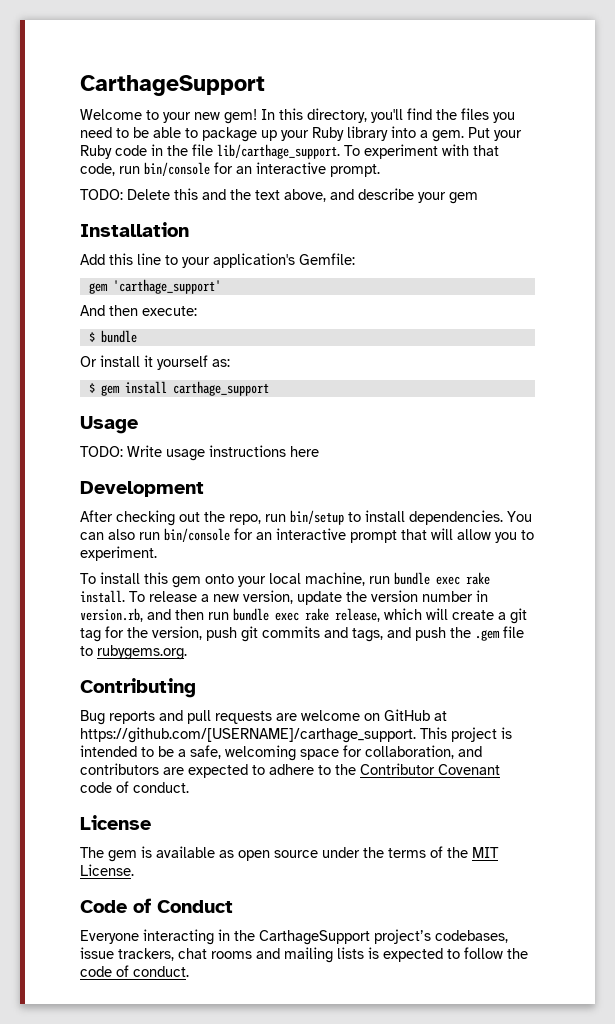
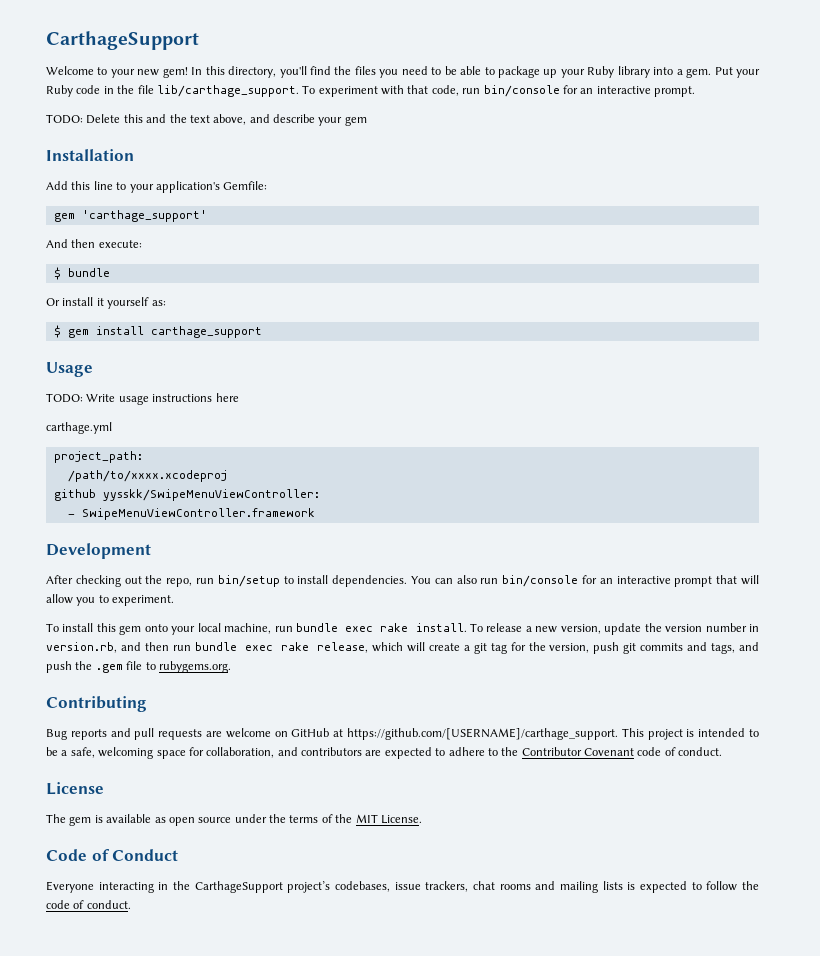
+ carthage.yml
+ project_path:
+ /path/to/xxxx.xcodeproj
+ github yysskk/SwipeMenuViewController:
+ - SwipeMenuViewController.framework

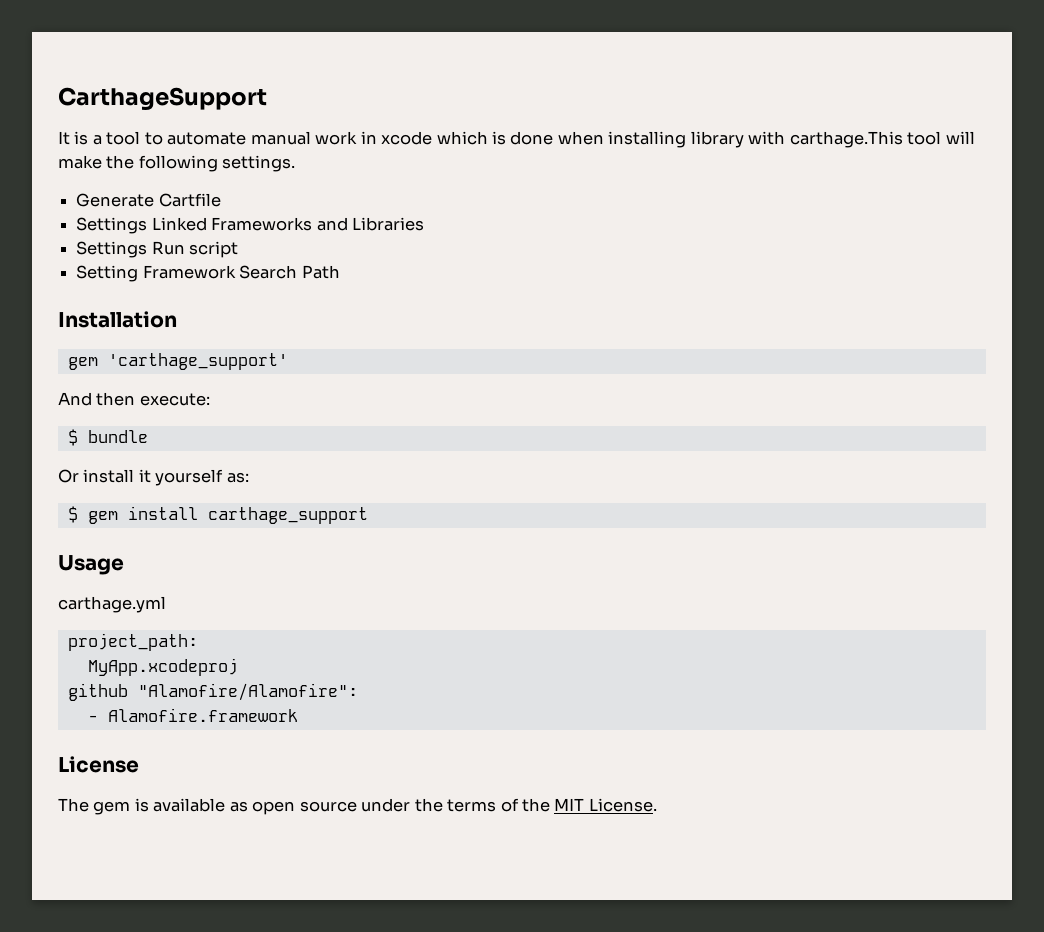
- Welcome to your new gem! In this directory, you'll find the files you need to be able to package up your Ruby library into a gem. Put your Ruby code in the file lib/carthage_support. To experiment with that code, run bin/console for an interactive prompt.
- TODO: Delete this and the text above, and describe your gem
+ It is a tool to automate manual work in xcode which is done when installing library with carthage.This tool will make the following settings.
+ Generate Cartfile
+ Settings Linked Frameworks and Libraries
+ Settings Run script
+ Setting Framework Search Path
  Installation
- Add this line to your application's Gemfile:
- TODO: Write usage instructions here
- /path/to/xxxx.xcodeproj
+ MyApp.xcodeproj
- github yysskk/SwipeMenuViewController:
+ github "Alamofire/Alamofire":
- - SwipeMenuViewController.framework
- Development
- After checking out the repo, run bin/setup to install dependencies. You can also run bin/console for an interactive prompt that will allow you to experiment.
- To install this gem onto your local machine, run bundle exec rake install. To release a new version, update the version number in version.rb, and then run bundle exec rake release, which will create a git tag for the version, push git commits and tags, and push the .gem file to rubygems.org.
- Contributing
- Bug reports and pull requests are welcome on GitHub at https://github.com/[USERNAME]/carthage_support. This project is intended to be a safe, welcoming space for collaboration, and contributors are expected to adhere to the Contributor Covenant code of conduct.
+ - Alamofire.framework
- Code of Conduct
- Everyone interacting in the CarthageSupport project’s codebases, issue trackers, chat rooms and mailing lists is expected to follow the code of conduct.

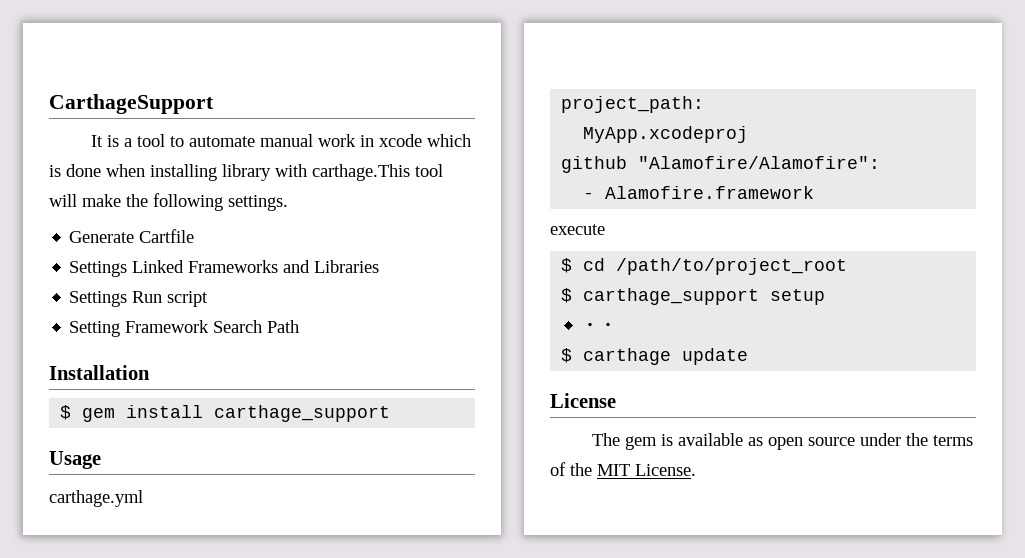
- gem 'carthage_support'
- And then execute:
- $ bundle
- Or install it yourself as:
+ execute
+ $ cd /path/to/project_root
+ $ carthage_support setup
+ ・・
+ $ carthage update

